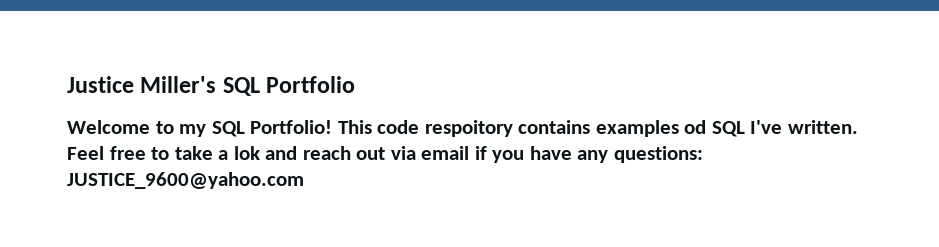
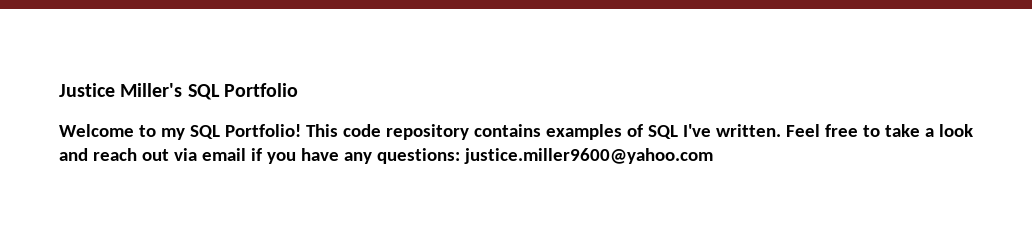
- This code respoitory contains examples od SQL I've written.
+ This code repository contains examples of SQL I've written.
- Feel free to take a lok and reach out via email if you have any questions: JUSTICE_9600@yahoo.com
+ Feel free to take a look and reach out via email if you have any questions: justice.miller9600@yahoo.com

